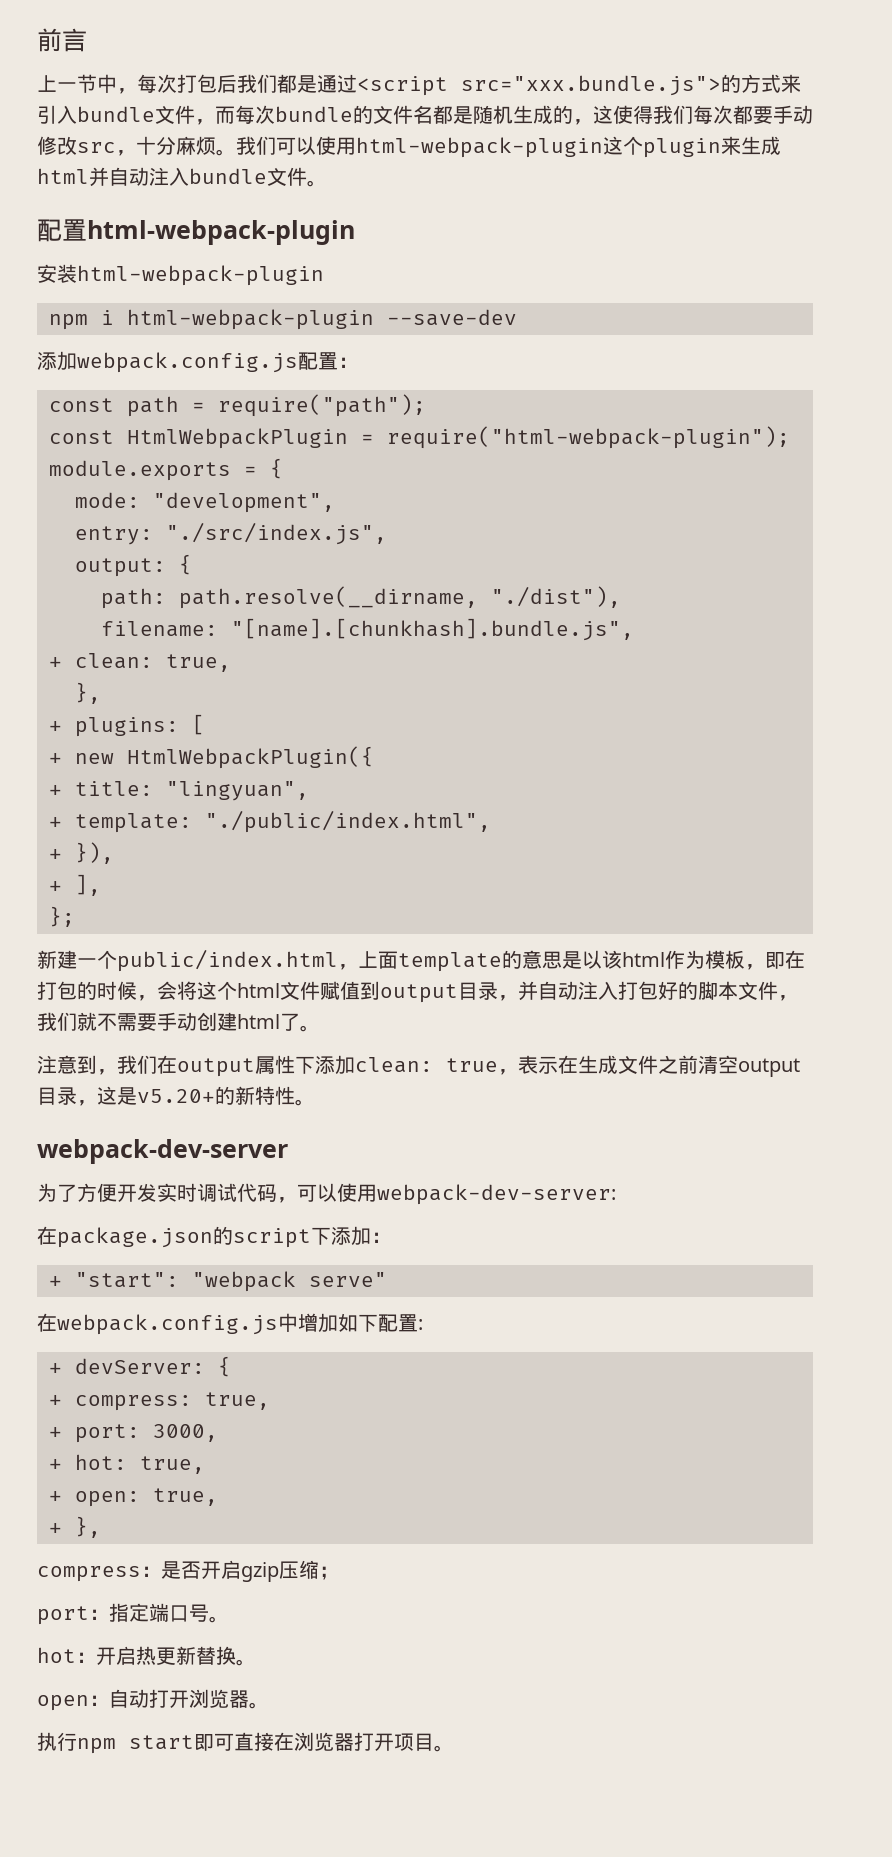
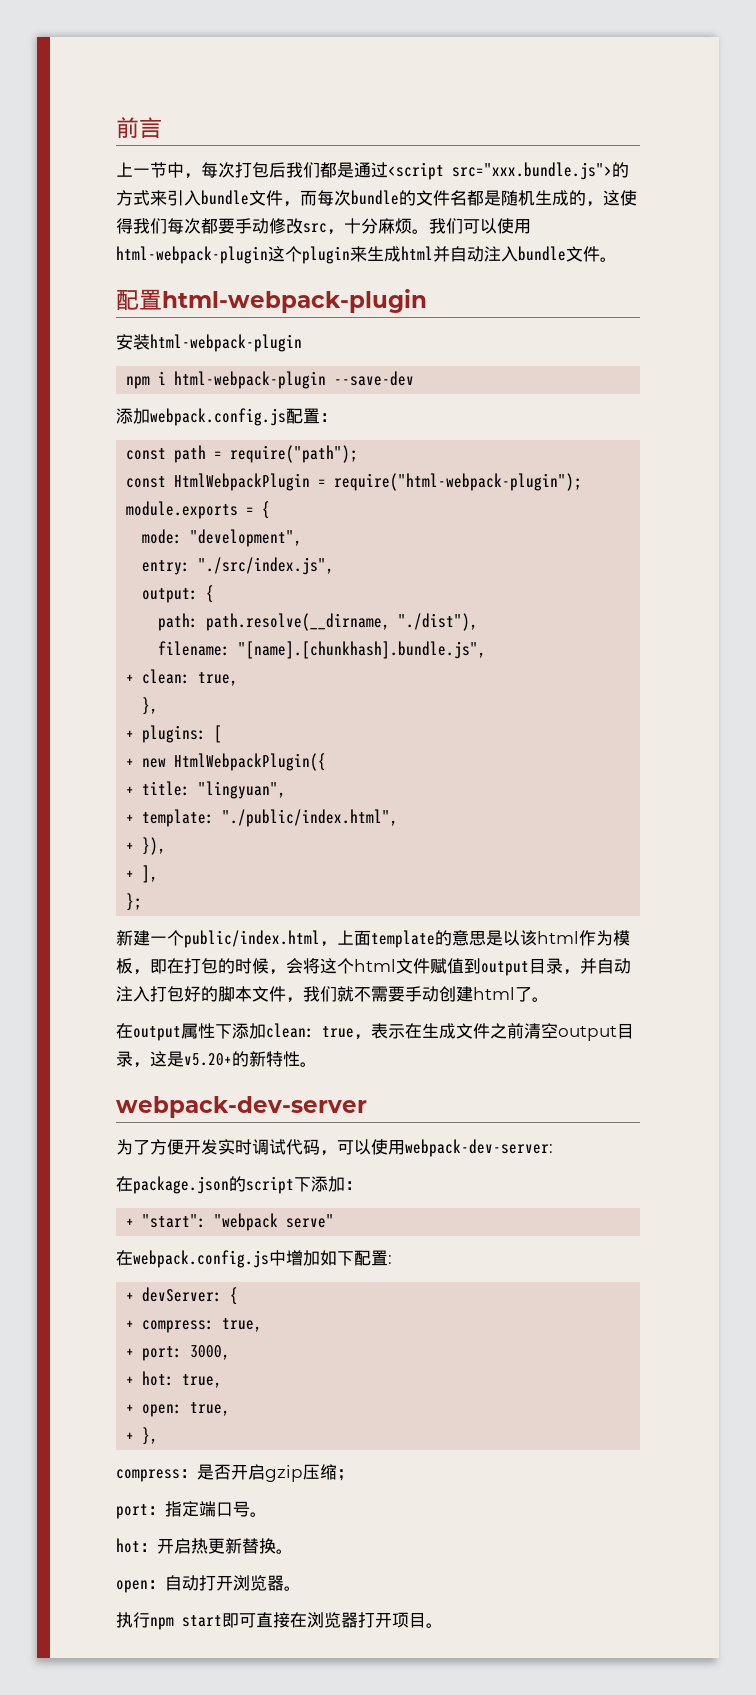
- 注意到，我们在output属性下添加clean: true，表示在生成文件之前清空output目录，这是v5.20+的新特性。
+ 在output属性下添加clean: true，表示在生成文件之前清空output目录，这是v5.20+的新特性。

